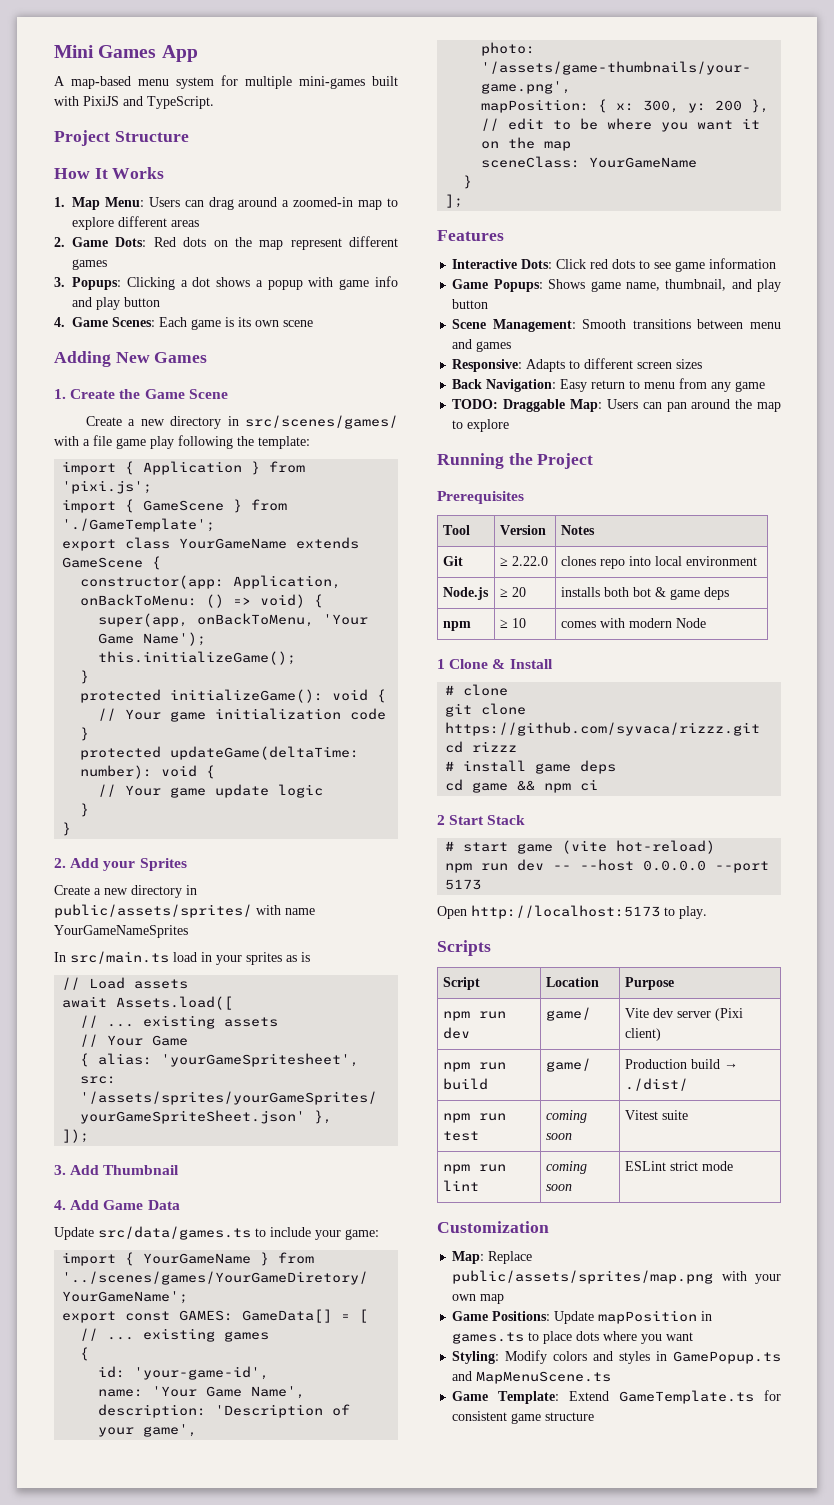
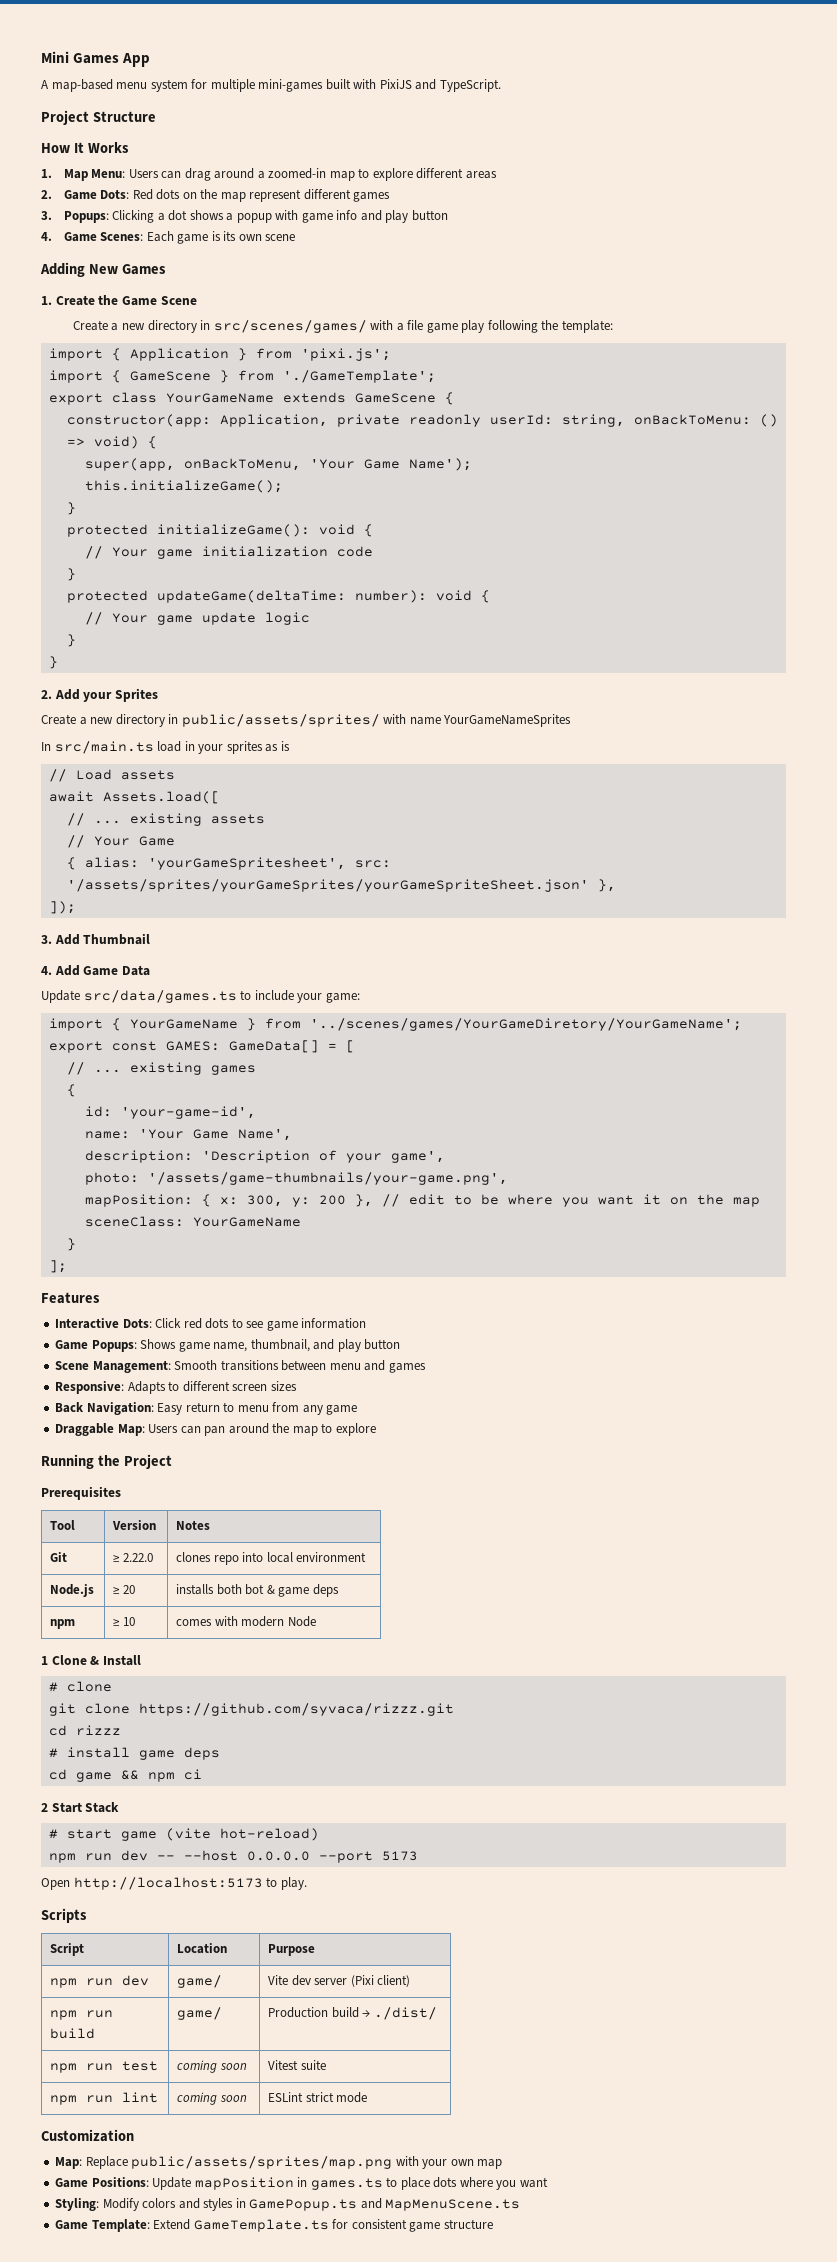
- constructor(app: Application, onBackToMenu: () => void) {
+ constructor(app: Application, private readonly userId: string, onBackToMenu: () => void) {
- TODO: Draggable Map: Users can pan around the map to explore
+ Draggable Map: Users can pan around the map to explore

